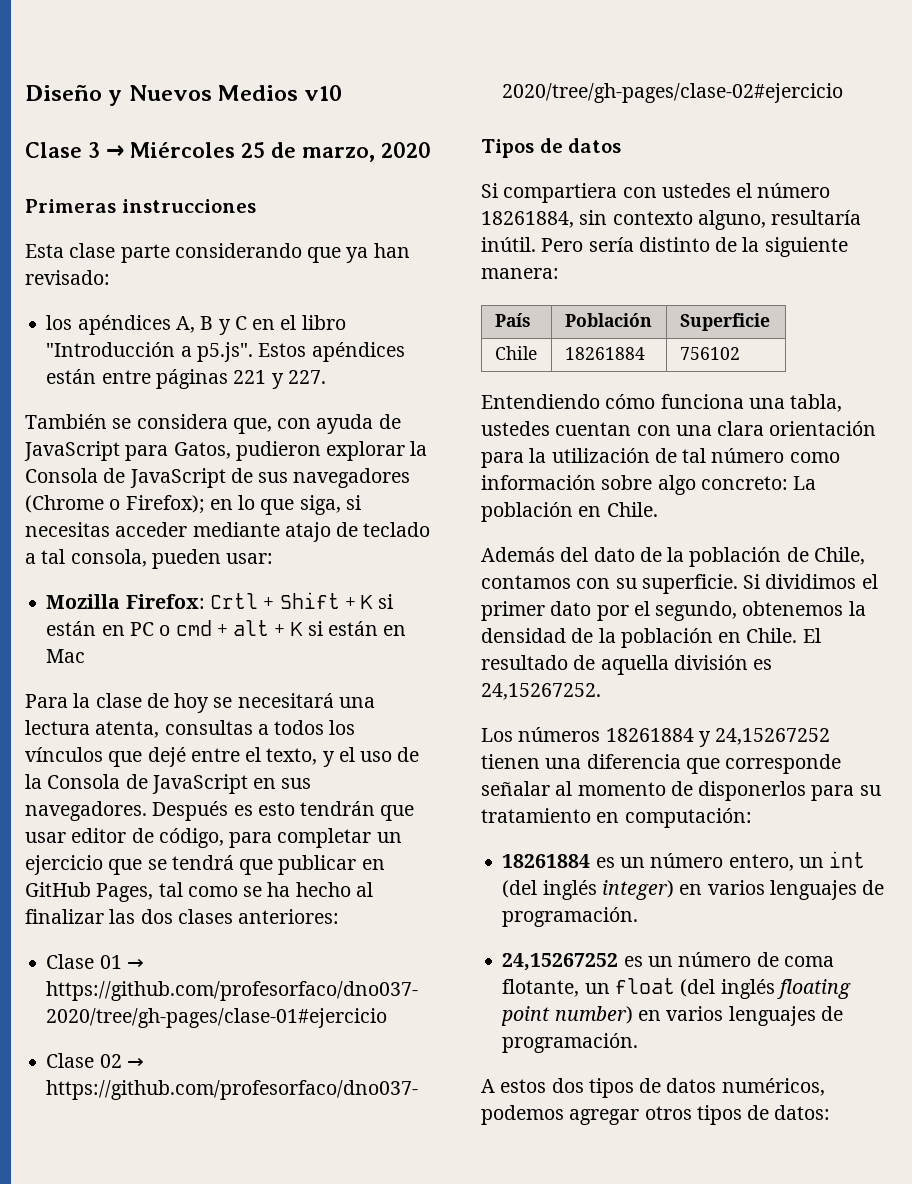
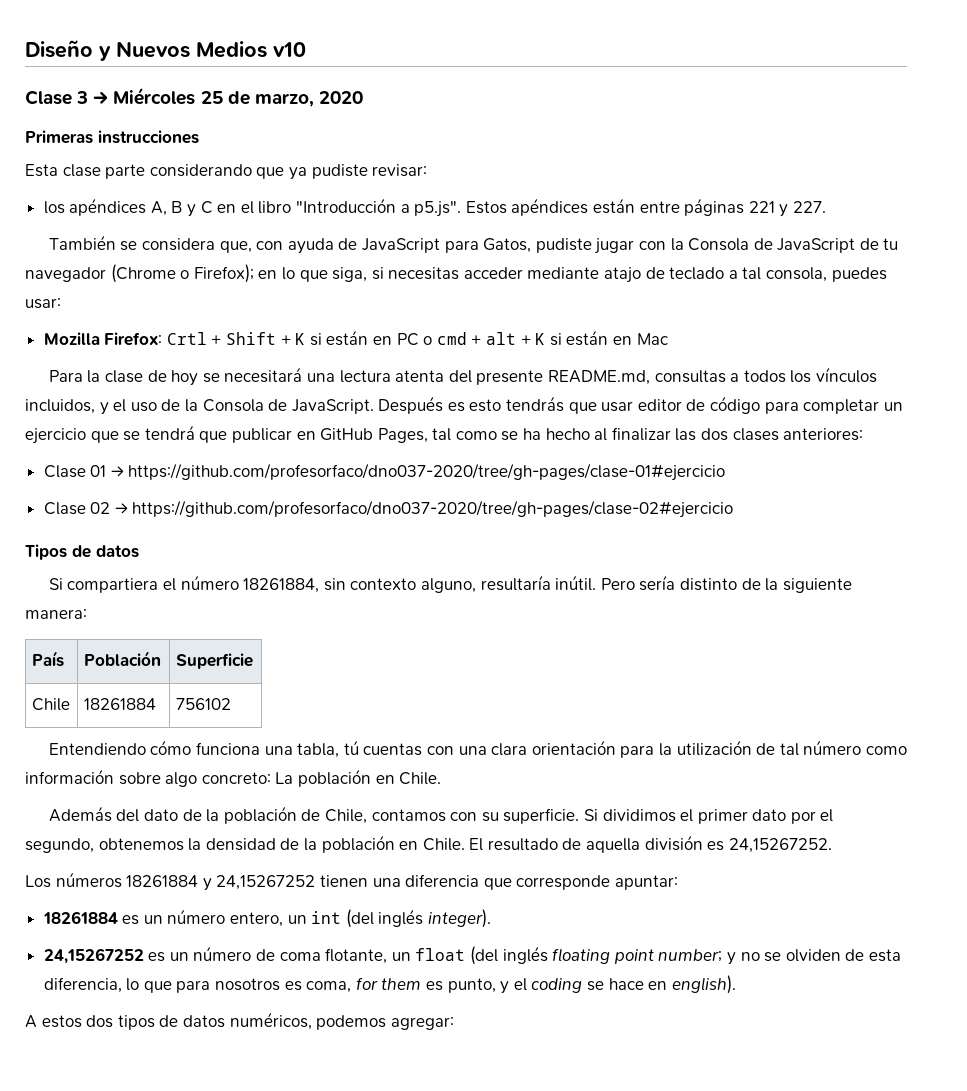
- Esta clase parte considerando que ya han revisado:
+ Esta clase parte considerando que ya pudiste revisar:
- También se considera que, con ayuda de JavaScript para Gatos, pudieron explorar la Consola de JavaScript de sus navegadores (Chrome o Firefox); en lo que siga, si necesitas acceder mediante atajo de teclado a tal consola, pueden usar:
+ También se considera que, con ayuda de JavaScript para Gatos, pudiste jugar con la Consola de JavaScript de tu navegador (Chrome o Firefox); en lo que siga, si necesitas acceder mediante atajo de teclado a tal consola, puedes usar:
- Para la clase de hoy se necesitará una lectura atenta, consultas a todos los vínculos que dejé entre el texto, y el uso de la Consola de JavaScript en sus navegadores.
+ Para la clase de hoy se necesitará una lectura atenta del presente README.md, consultas a todos los vínculos incluidos, y el uso de la Consola de JavaScript.
- Después es esto tendrán que usar editor de código, para completar un ejercicio que se tendrá que publicar en GitHub Pages, tal como se ha hecho al finalizar las dos clases anteriores:
+ Después es esto tendrás que usar editor de código para completar un ejercicio que se tendrá que publicar en GitHub Pages, tal como se ha hecho al finalizar las dos clases anteriores:
- Si compartiera con ustedes el número 18261884, sin contexto alguno, resultaría inútil.
+ Si compartiera el número 18261884, sin contexto alguno, resultaría inútil.
- Entendiendo cómo funciona una tabla, ustedes cuentan con una clara orientación para la utilización de tal número como información sobre algo concreto: La población en Chile.
+ Entendiendo cómo funciona una tabla, tú cuentas con una clara orientación para la utilización de tal número como información sobre algo concreto: La población en Chile.
- Los números 18261884 y 24,15267252 tienen una diferencia que corresponde señalar al momento de disponerlos para su tratamiento en computación:
+ Los números 18261884 y 24,15267252 tienen una diferencia que corresponde apuntar:
- 18261884 es un número entero, un int (del inglés integer) en varios lenguajes de programación.
+ 18261884 es un número entero, un int (del inglés integer).
- 24,15267252 es un número de coma flotante, un float (del inglés floating point number) en varios lenguajes de programación.
+ 24,15267252 es un número de coma flotante, un float (del inglés floating point number; y no se olviden de esta diferencia, lo que para nosotros es coma, for them es punto, y el coding se hace en english).
- A estos dos tipos de datos numéricos, podemos agregar otros tipos de datos:
+ A estos dos tipos de datos numéricos, podemos agregar:

